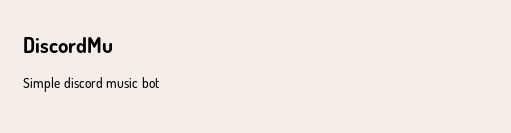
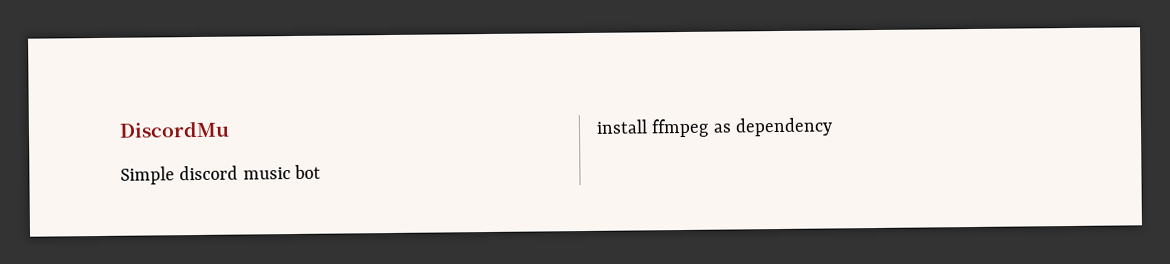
+ install ffmpeg as dependency

